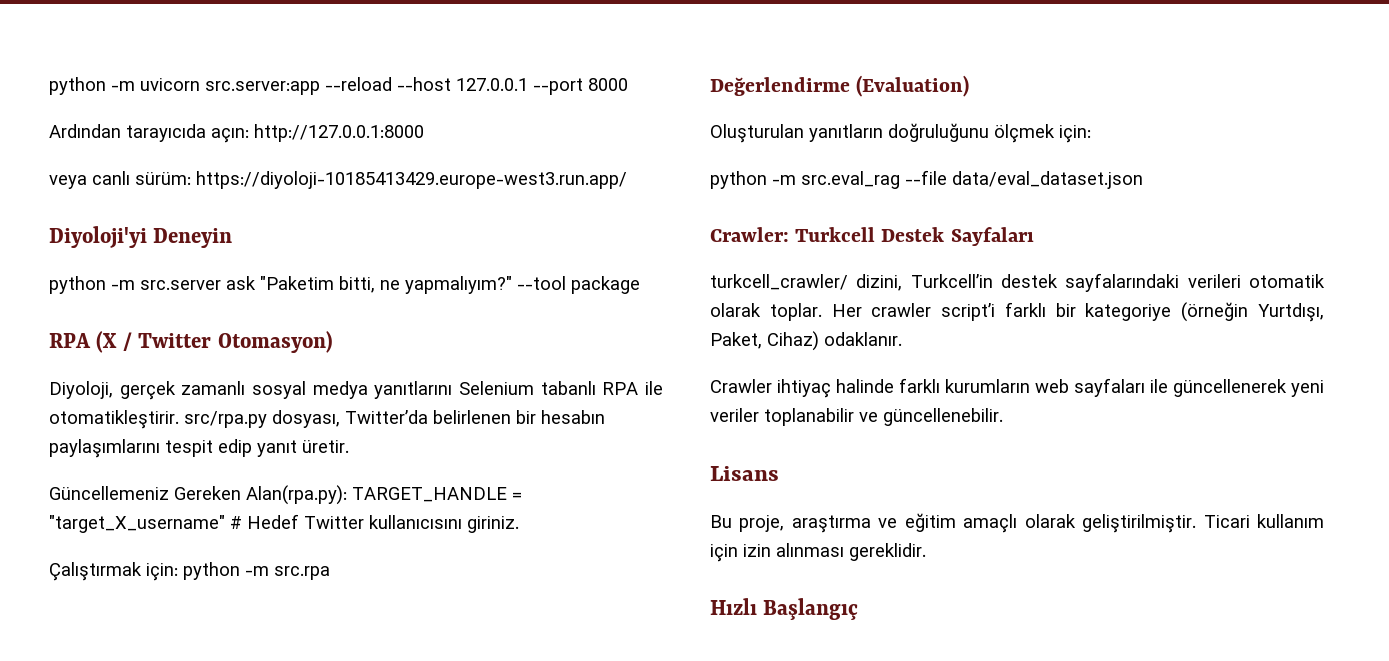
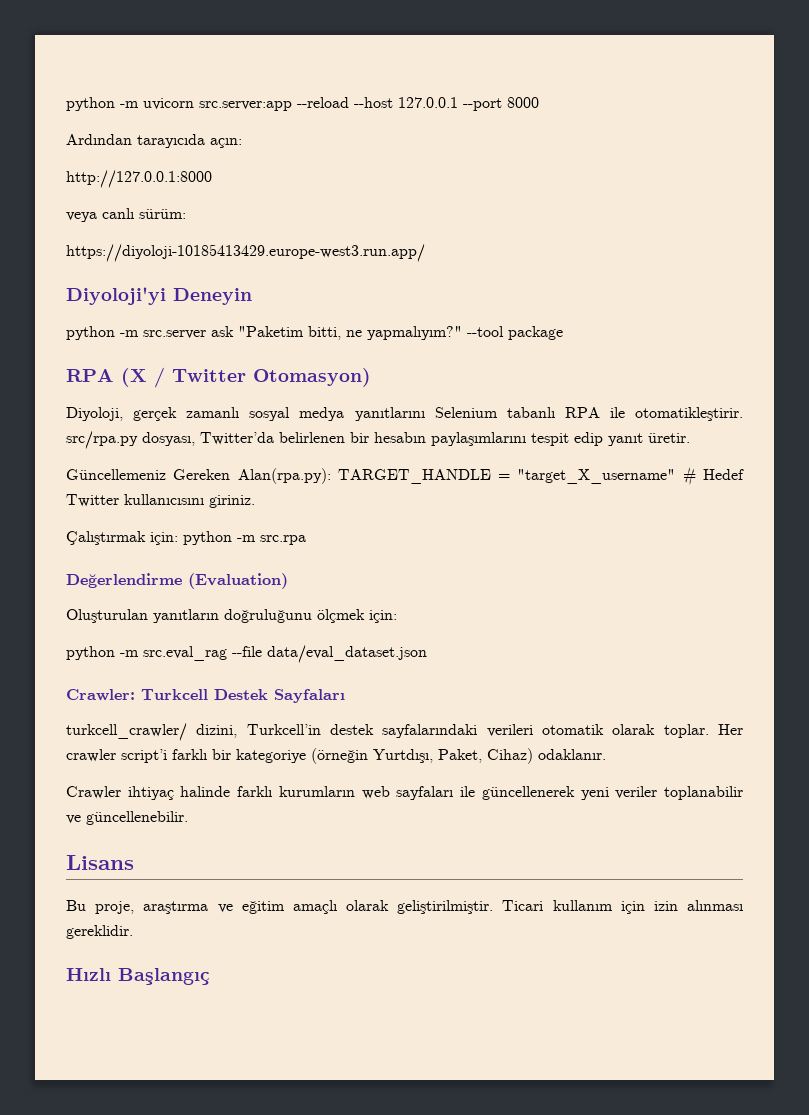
- Ardından tarayıcıda açın: http://127.0.0.1:8000
+ Ardından tarayıcıda açın:
+ http://127.0.0.1:8000
- veya canlı sürüm: https://diyoloji-10185413429.europe-west3.run.app/
+ veya canlı sürüm:
+ https://diyoloji-10185413429.europe-west3.run.app/

